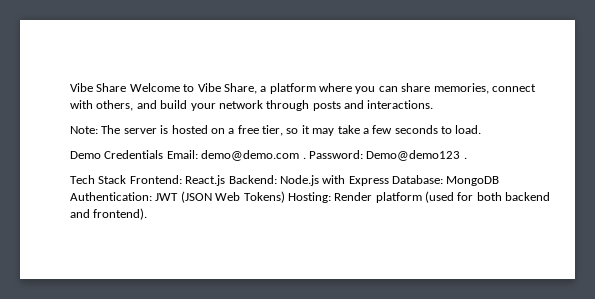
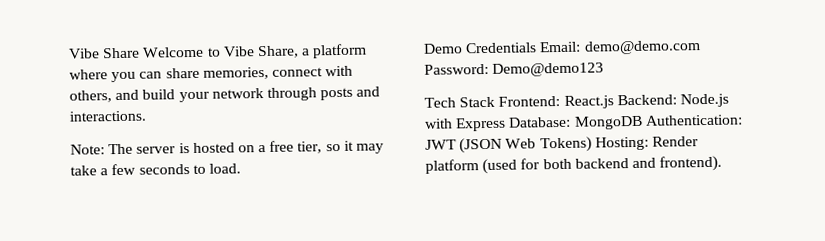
- Demo Credentials Email: demo@demo.com . Password: Demo@demo123 .
+ Demo Credentials Email: demo@demo.com Password: Demo@demo123

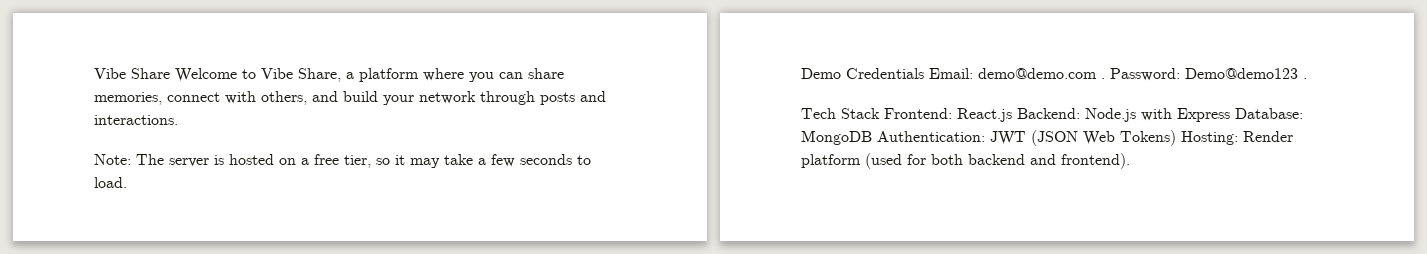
- Demo Credentials Email: demo@demo.com Password: Demo@demo123
+ Demo Credentials Email: demo@demo.com . Password: Demo@demo123 .

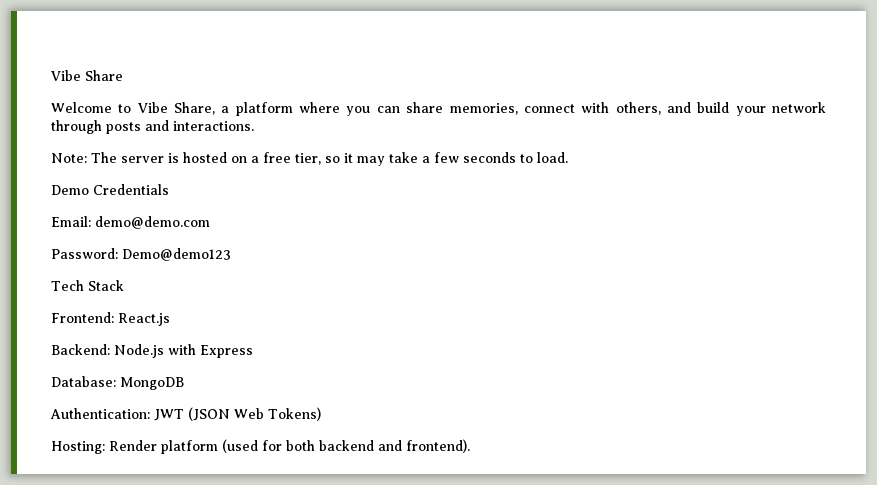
- Vibe Share Welcome to Vibe Share, a platform where you can share memories, connect with others, and build your network through posts and interactions.
+ Vibe Share
+ Welcome to Vibe Share, a platform where you can share memories, connect with others, and build your network through posts and interactions.
- Demo Credentials Email: demo@demo.com . Password: Demo@demo123 .
+ Demo Credentials
+ Email: demo@demo.com
+ Password: Demo@demo123
- Tech Stack Frontend: React.js Backend: Node.js with Express Database: MongoDB Authentication: JWT (JSON Web Tokens) Hosting: Render platform (used for both backend and frontend).
+ Tech Stack
+ Frontend: React.js
+ Backend: Node.js with Express
+ Database: MongoDB
+ Authentication: JWT (JSON Web Tokens)
+ Hosting: Render platform (used for both backend and frontend).

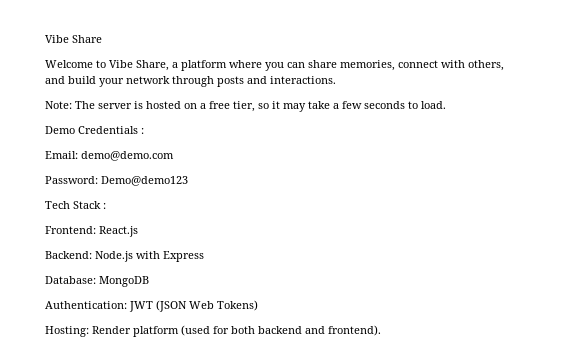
- Demo Credentials
+ Demo Credentials :
- Tech Stack
+ Tech Stack :

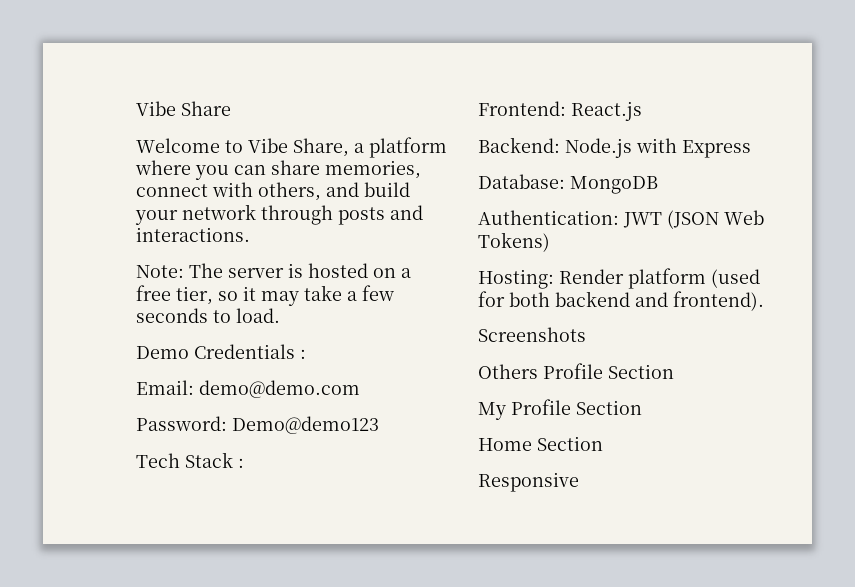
+ Screenshots
+ Others Profile Section
+ My Profile Section
+ Home Section
+ Responsive

